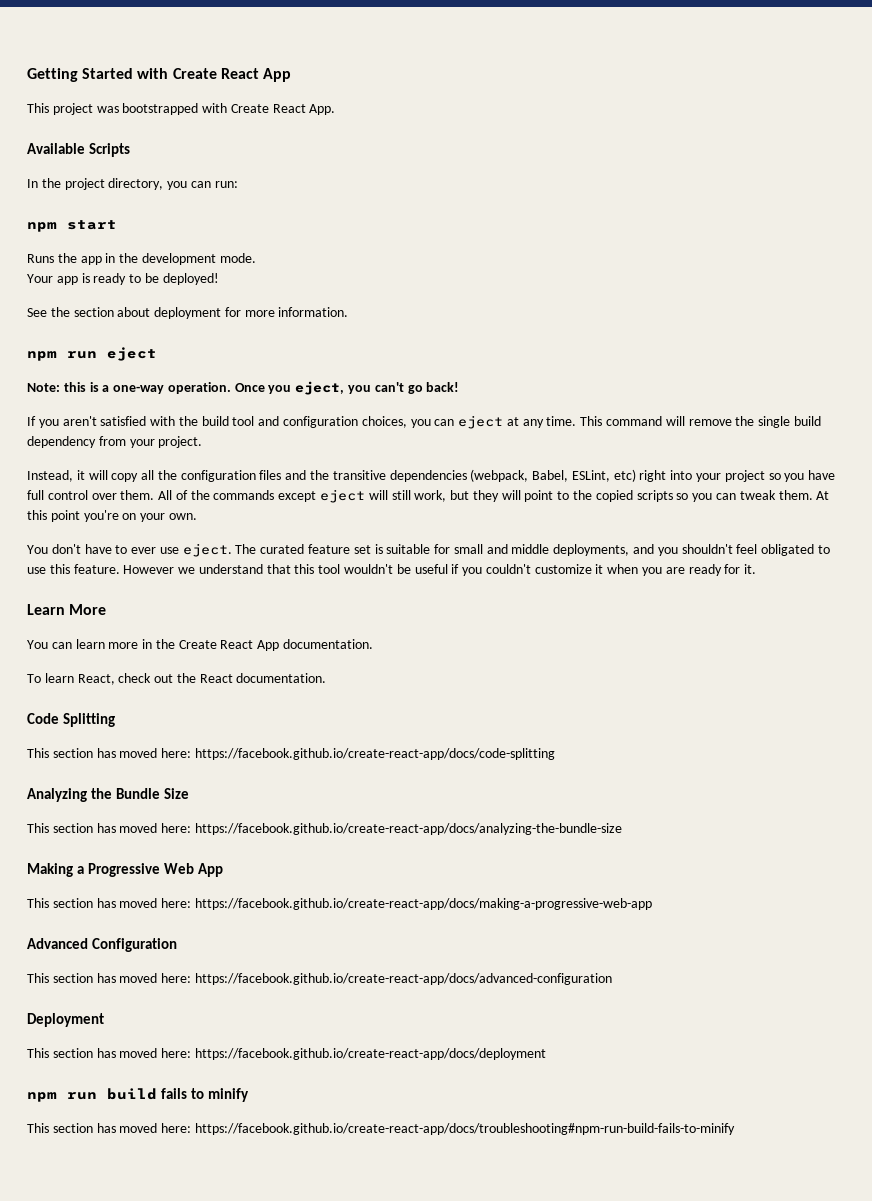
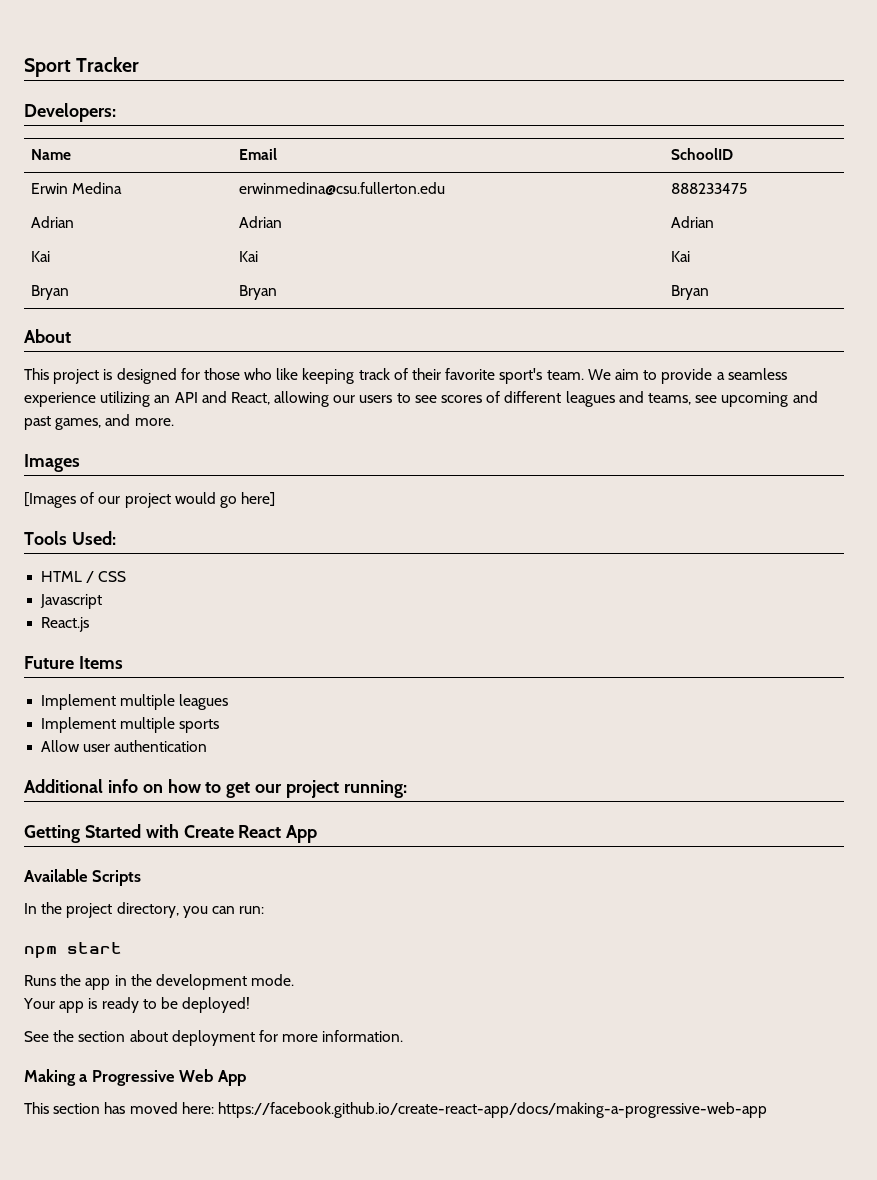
+ Sport Tracker
+ Developers:
+ Name | Email | SchoolID
+ Erwin Medina | erwinmedina@csu.fullerton.edu | 888233475
+ Adrian | Adrian | Adrian
+ Kai | Kai | Kai
+ Bryan | Bryan | Bryan
+ About
+ This project is designed for those who like keeping track of their favorite sport's team. We aim to provide a seamless experience utilizing an API and React, allowing our users to see scores of different leagues and teams, see upcoming and past games, and more.
+ Images
+ [Images of our project would go here]
+ Tools Used:
+ HTML / CSS
+ Javascript
+ React.js
+ Future Items
+ Implement multiple leagues
+ Implement multiple sports
+ Allow user authentication
+ Additional info on how to get our project running:
- This project was bootstrapped with Create React App.
- npm run eject
- Note: this is a one-way operation. Once you eject, you can't go back!
- If you aren't satisfied with the build tool and configuration choices, you can eject at any time. This command will remove the single build dependency from your project.
- Instead, it will copy all the configuration files and the transitive dependencies (webpack, Babel, ESLint, etc) right into your project so you have full control over them. All of the commands except eject will still work, but they will point to the copied scripts so you can tweak them. At this point you're on your own.
- You don't have to ever use eject. The curated feature set is suitable for small and middle deployments, and you shouldn't feel obligated to use this feature. However we understand that this tool wouldn't be useful if you couldn't customize it when you are ready for it.
- Learn More
- You can learn more in the Create React App documentation.
- To learn React, check out the React documentation.
- Code Splitting
- This section has moved here: https://facebook.github.io/create-react-app/docs/code-splitting
- Analyzing the Bundle Size
- This section has moved here: https://facebook.github.io/create-react-app/docs/analyzing-the-bundle-size
- Advanced Configuration
- This section has moved here: https://facebook.github.io/create-react-app/docs/advanced-configuration
- Deployment
- This section has moved here: https://facebook.github.io/create-react-app/docs/deployment
- npm run build fails to minify
- This section has moved here: https://facebook.github.io/create-react-app/docs/troubleshooting#npm-run-build-fails-to-minify

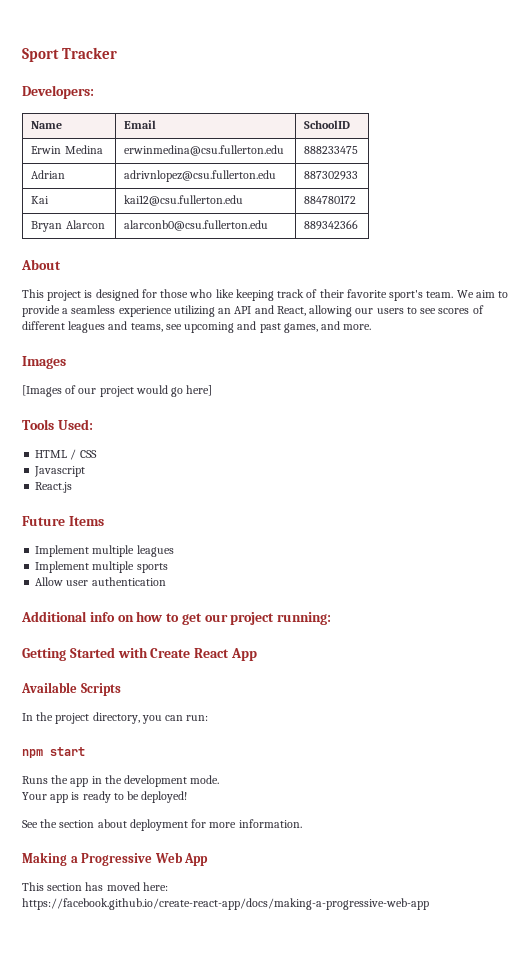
- Adrian | Adrian | Adrian
- Kai | Kai | Kai
- Bryan | Bryan | Bryan
+ Adrian | adrivnlopez@csu.fullerton.edu | 887302933
+ Kai | kai12@csu.fullerton.edu | 884780172
+ Bryan Alarcon | alarconb0@csu.fullerton.edu | 889342366

